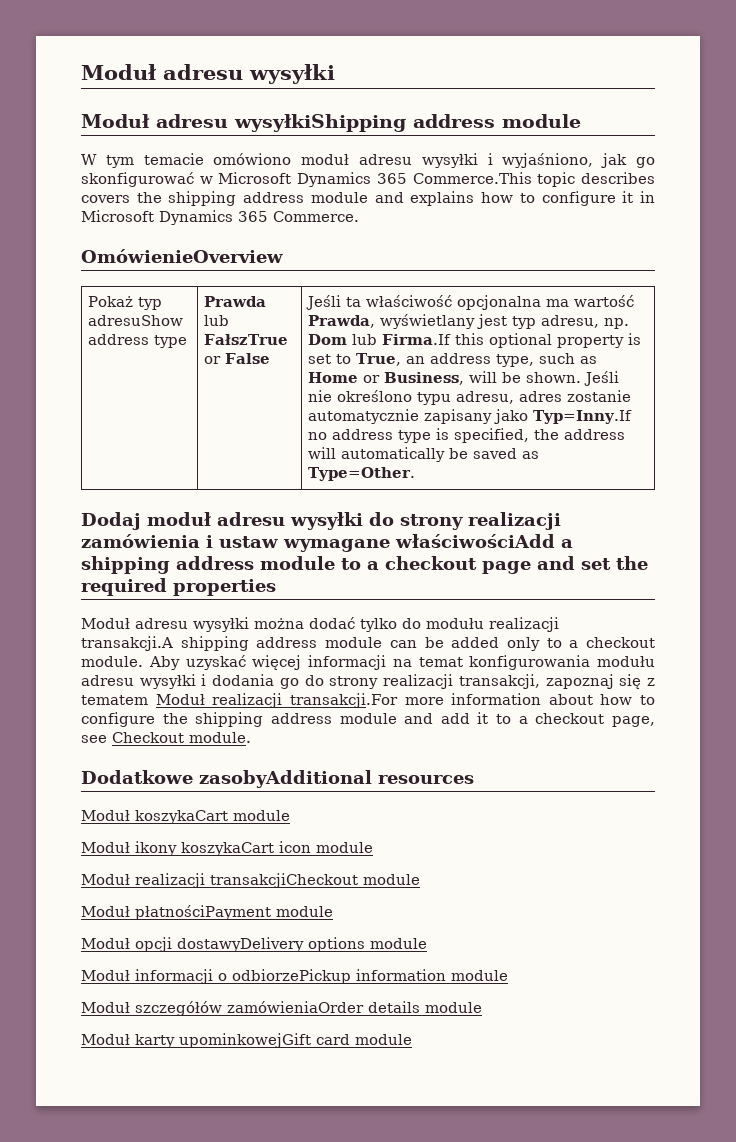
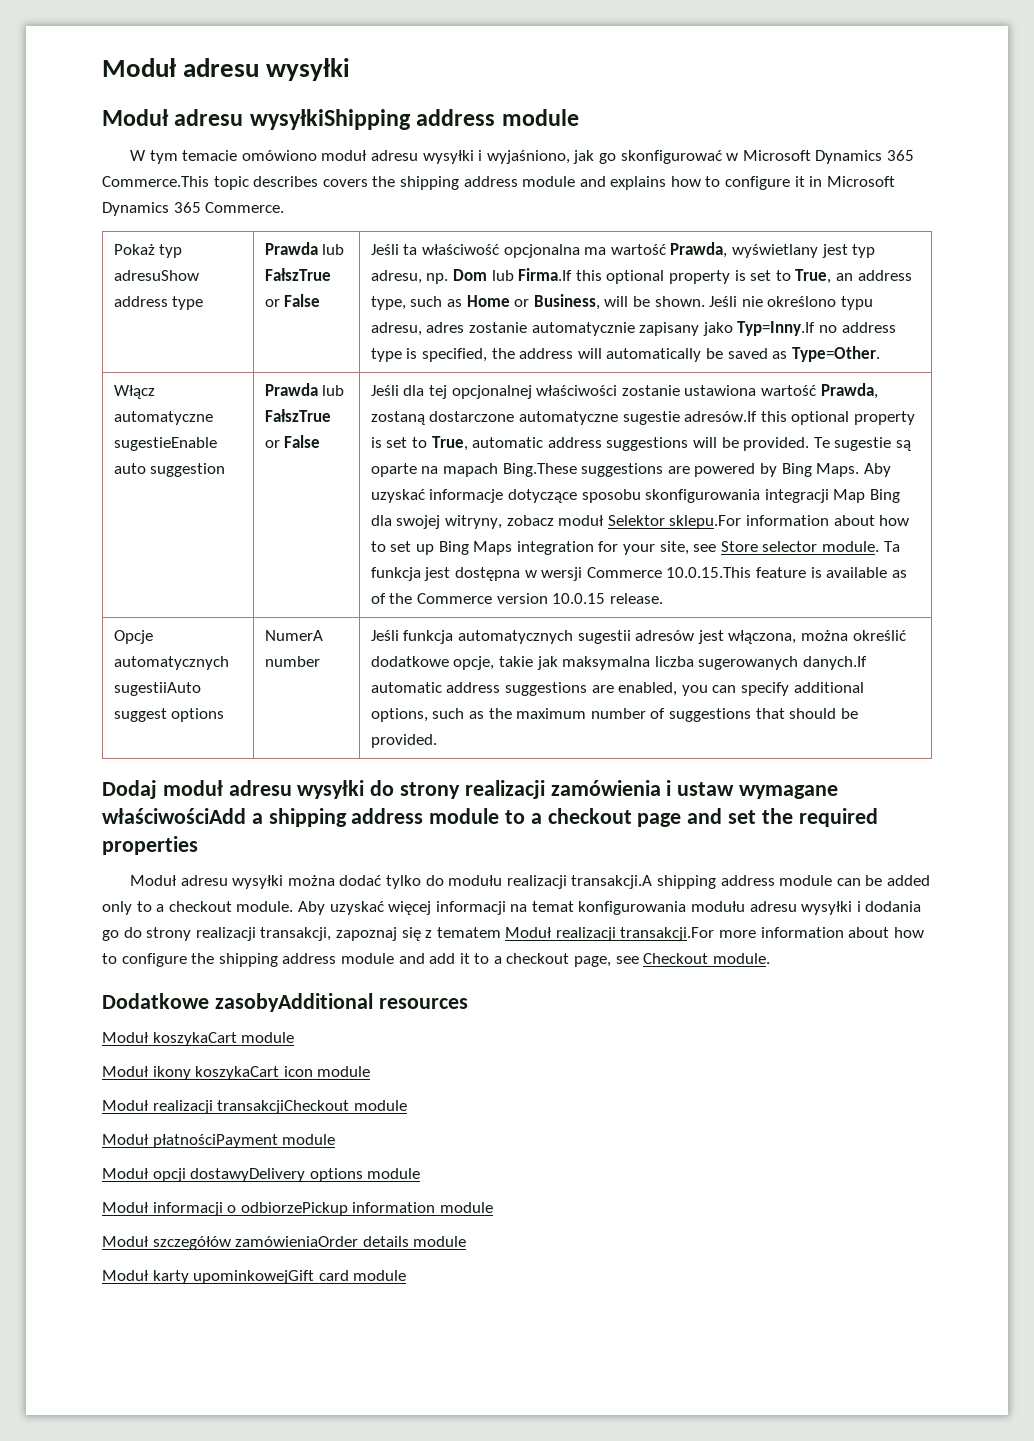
- OmówienieOverview
+ Włącz automatyczne sugestieEnable auto suggestion | Prawda lub FałszTrue or False | Jeśli dla tej opcjonalnej właściwości zostanie ustawiona wartość Prawda, zostaną dostarczone automatyczne sugestie adresów.If this optional property is set to True, automatic address suggestions will be provided. Te sugestie są oparte na mapach Bing.These suggestions are powered by Bing Maps. Aby uzyskać informacje dotyczące sposobu skonfigurowania integracji Map Bing dla swojej witryny, zobacz moduł Selektor sklepu.For information about how to set up Bing Maps integration for your site, see Store selector module. Ta funkcja jest dostępna w wersji Commerce 10.0.15.This feature is available as of the Commerce version 10.0.15 release.
+ Opcje automatycznych sugestiiAuto suggest options | NumerA number | Jeśli funkcja automatycznych sugestii adresów jest włączona, można określić dodatkowe opcje, takie jak maksymalna liczba sugerowanych danych.If automatic address suggestions are enabled, you can specify additional options, such as the maximum number of suggestions that should be provided.

